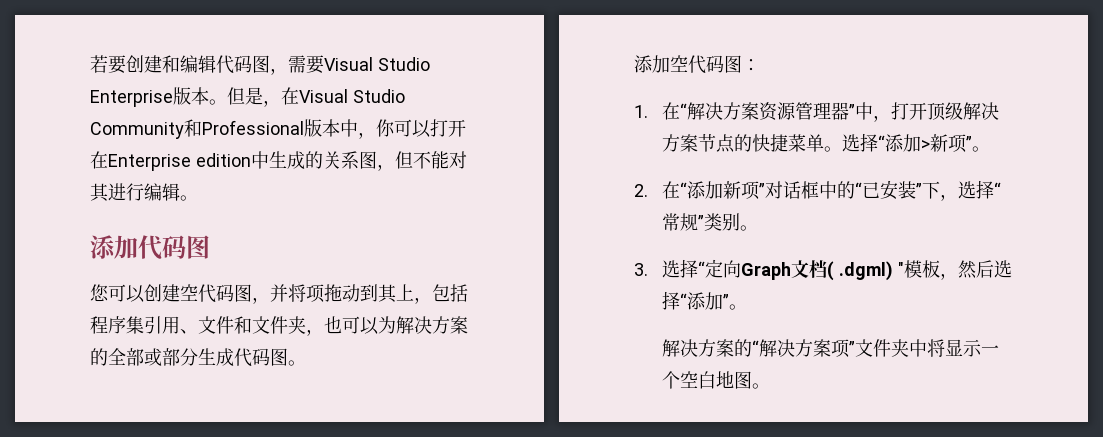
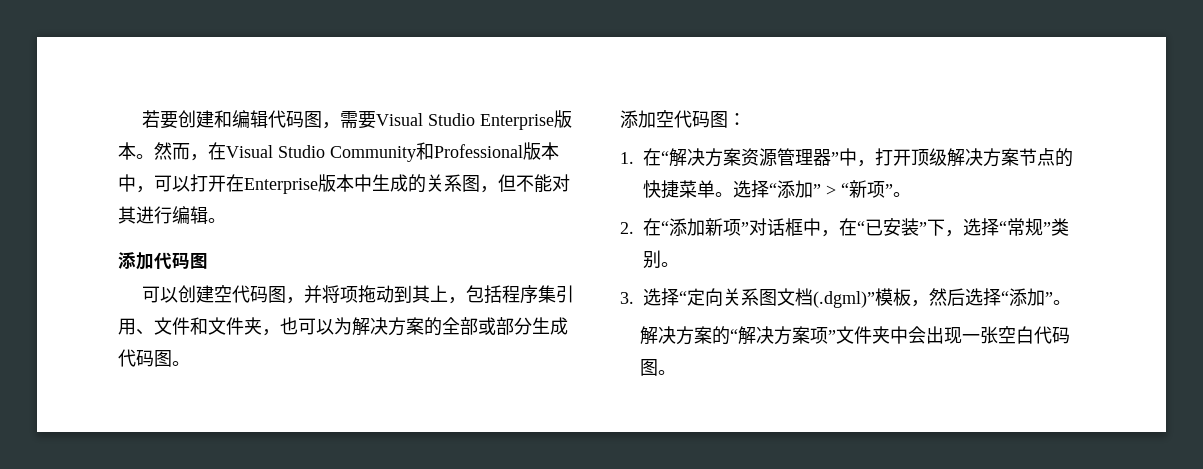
- 但是，在Visual Studio Community和Professional版本中，你可以打开在Enterprise edition中生成的关系图，但不能对其进行编辑。
+ 然而，在Visual Studio Community和Professional版本中，可以打开在Enterprise版本中生成的关系图，但不能对其进行编辑。
- 您可以创建空代码图，并将项拖动到其上，包括程序集引用、文件和文件夹，也可以为解决方案的全部或部分生成代码图。
+ 可以创建空代码图，并将项拖动到其上，包括程序集引用、文件和文件夹，也可以为解决方案的全部或部分生成代码图。
- 选择“添加>新项”。
+ 选择“添加” > “新项”。
- 2.在“添加新项”对话框中的“已安装”下，选择“常规”类别。
+ 2.在“添加新项”对话框中，在“已安装”下，选择“常规”类别。
- 3.选择“定向Graph文档( .dgml) "模板，然后选择“添加”。
+ 3.选择“定向关系图文档(.dgml)”模板，然后选择“添加”。
- 解决方案的“解决方案项”文件夹中将显示一个空白地图。
+ 解决方案的“解决方案项”文件夹中会出现一张空白代码图。

